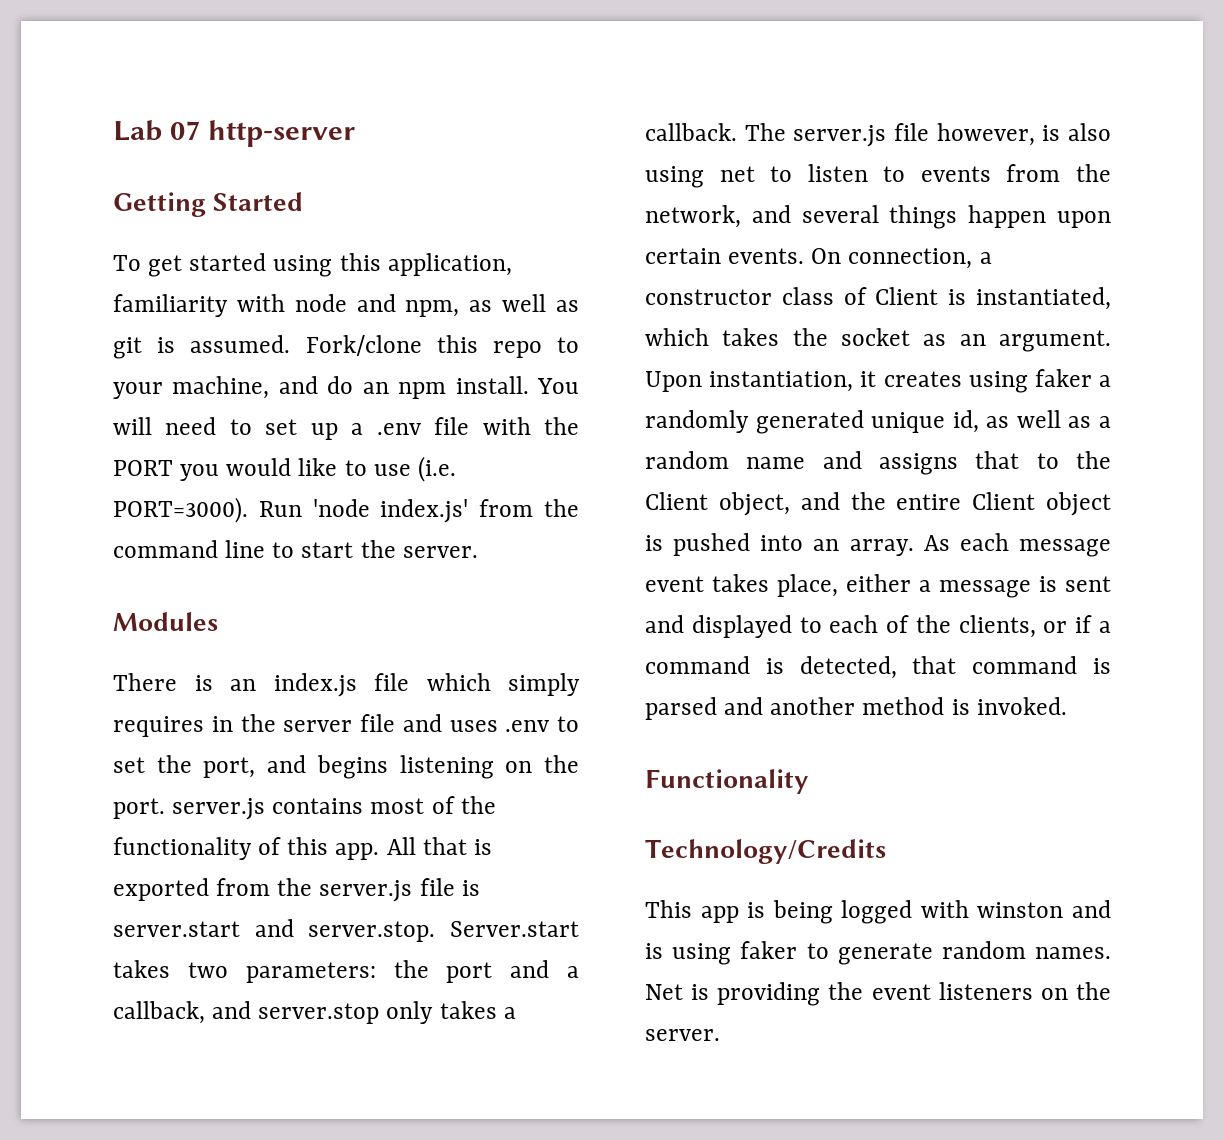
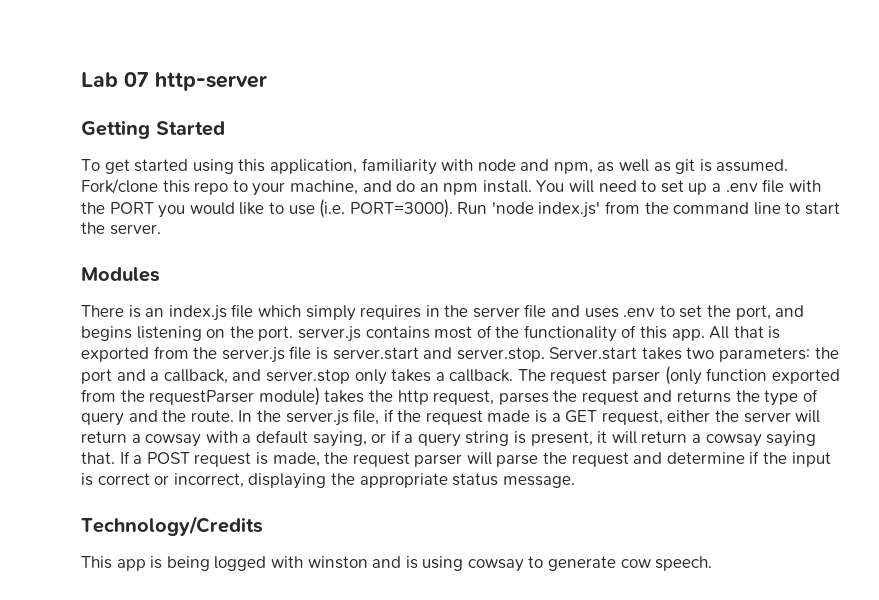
- The server.js file however, is also using net to listen to events from the network, and several things happen upon certain events. On connection, a constructor class of Client is instantiated, which takes the socket as an argument. Upon instantiation, it creates using faker a randomly generated unique id, as well as a random name and assigns that to the Client object, and the entire Client object is pushed into an array. As each message event takes place, either a message is sent and displayed to each of the clients, or if a command is detected, that command is parsed and another method is invoked.
- Functionality
+ The request parser (only function exported from the requestParser module) takes the http request, parses the request and returns the type of query and the route. In the server.js file, if the request made is a GET request, either the server will return a cowsay with a default saying, or if a query string is present, it will return a cowsay saying that. If a POST request is made, the request parser will parse the request and determine if the input is correct or incorrect, displaying the appropriate status message.
- This app is being logged with winston and is using faker to generate random names. Net is providing the event listeners on the server.
+ This app is being logged with winston and is using cowsay to generate cow speech.

